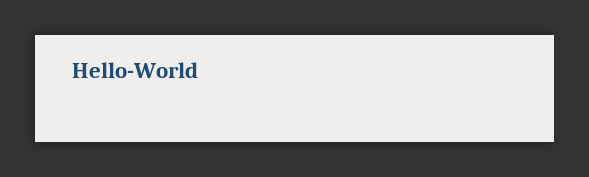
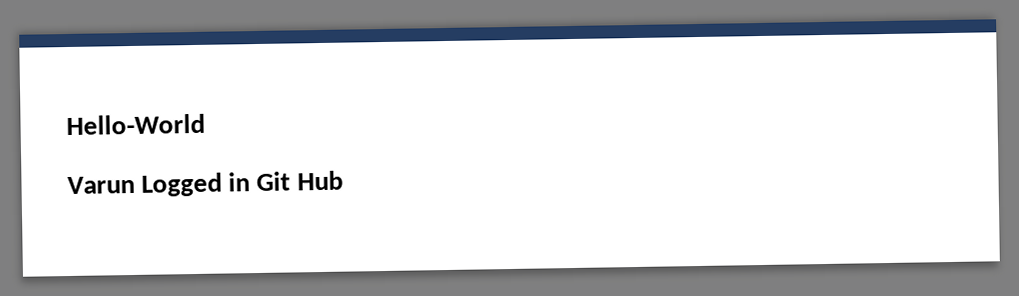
+ Varun Logged in Git Hub

